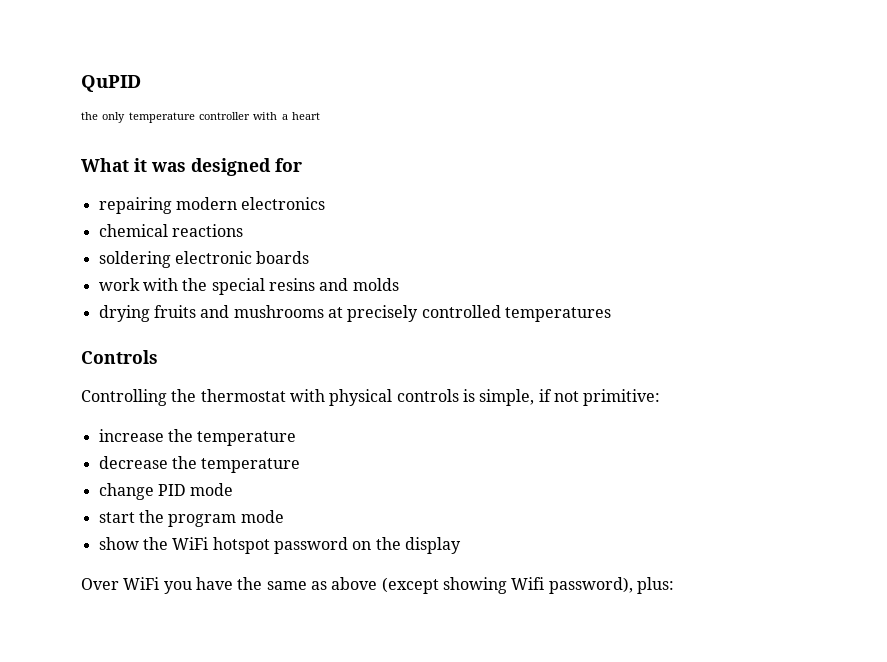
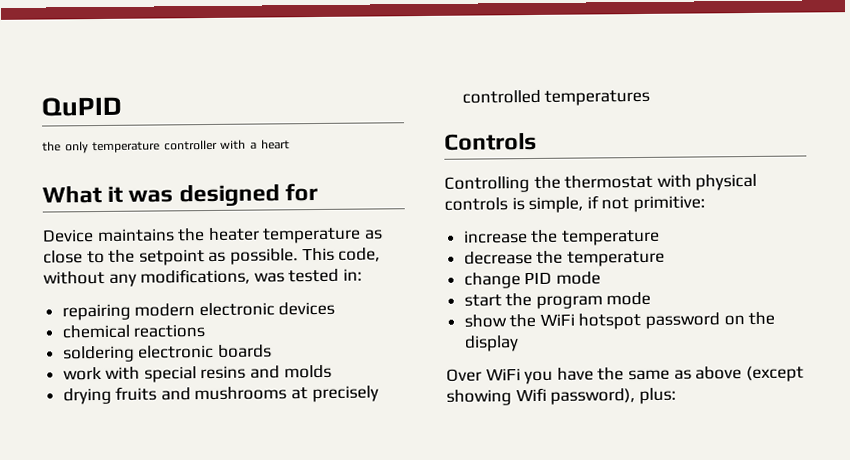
+ Device maintains the heater temperature as close to the setpoint as possible. This code, without any modifications, was tested in:
- repairing modern electronics
+ repairing modern electronic devices
- work with the special resins and molds
+ work with special resins and molds

